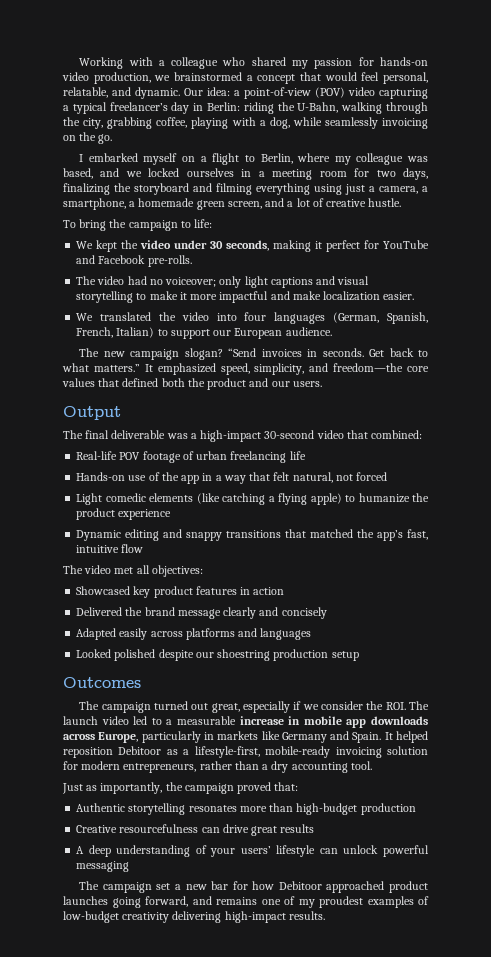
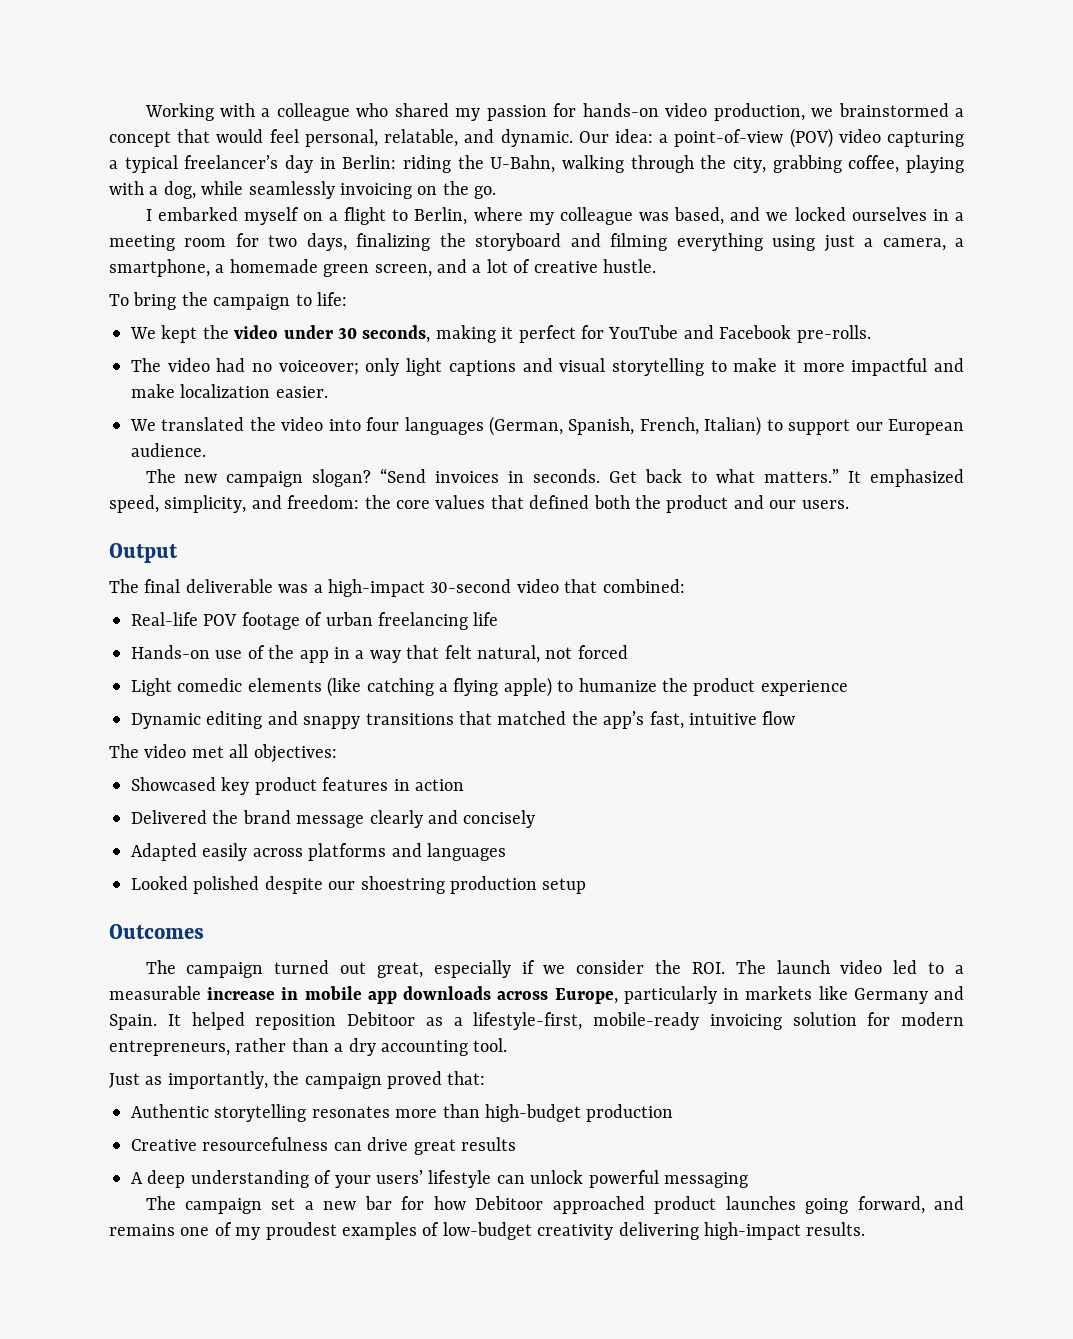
- It emphasized speed, simplicity, and freedom—the core values that defined both the product and our users.
+ It emphasized speed, simplicity, and freedom: the core values that defined both the product and our users.

